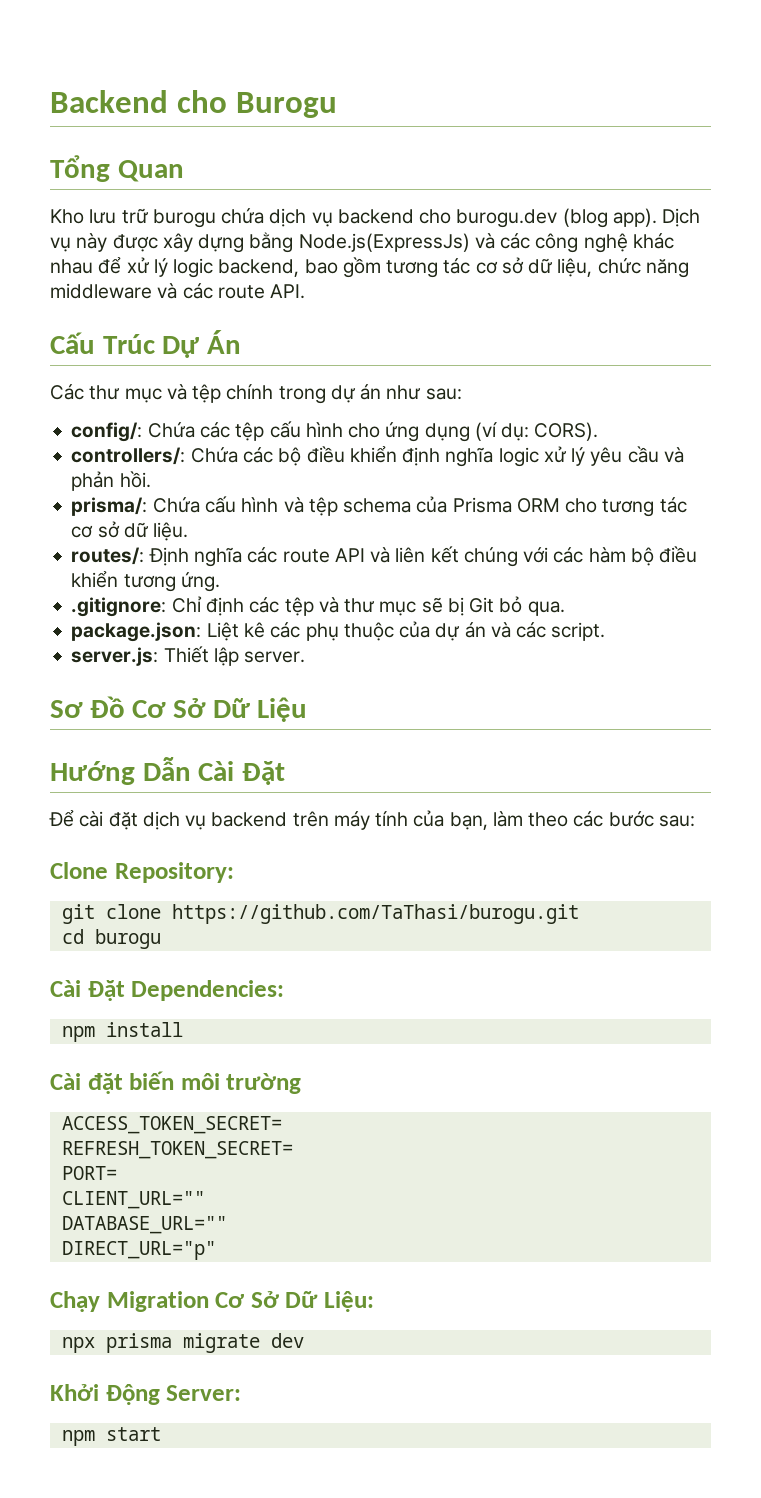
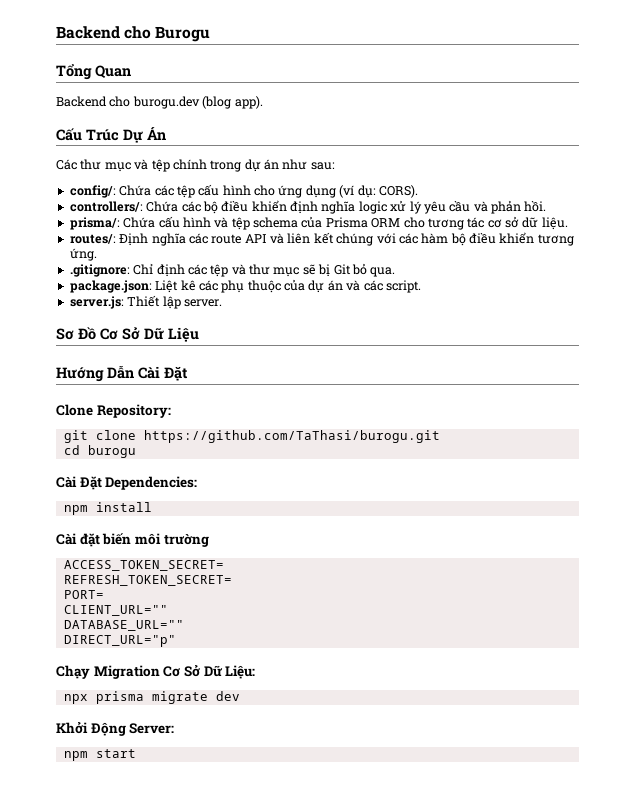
- Kho lưu trữ burogu chứa dịch vụ backend cho burogu.dev (blog app). Dịch vụ này được xây dựng bằng Node.js(ExpressJs) và các công nghệ khác nhau để xử lý logic backend, bao gồm tương tác cơ sở dữ liệu, chức năng middleware và các route API.
+ Backend cho burogu.dev (blog app).
- Để cài đặt dịch vụ backend trên máy tính của bạn, làm theo các bước sau:

